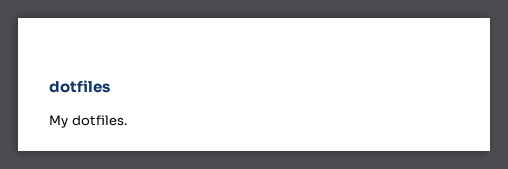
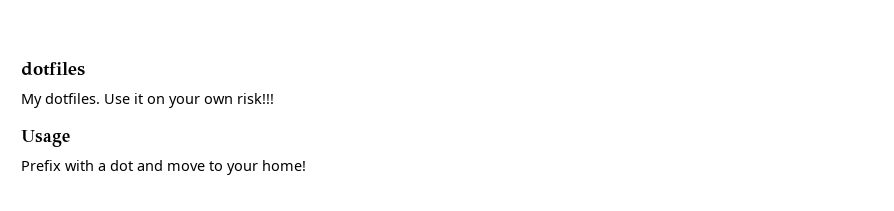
+ Use it on your own risk!!!
+ Usage
+ Prefix with a dot and move to your home!

